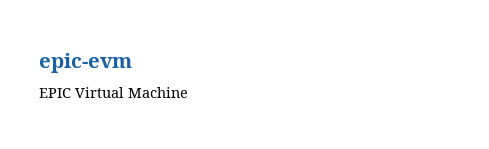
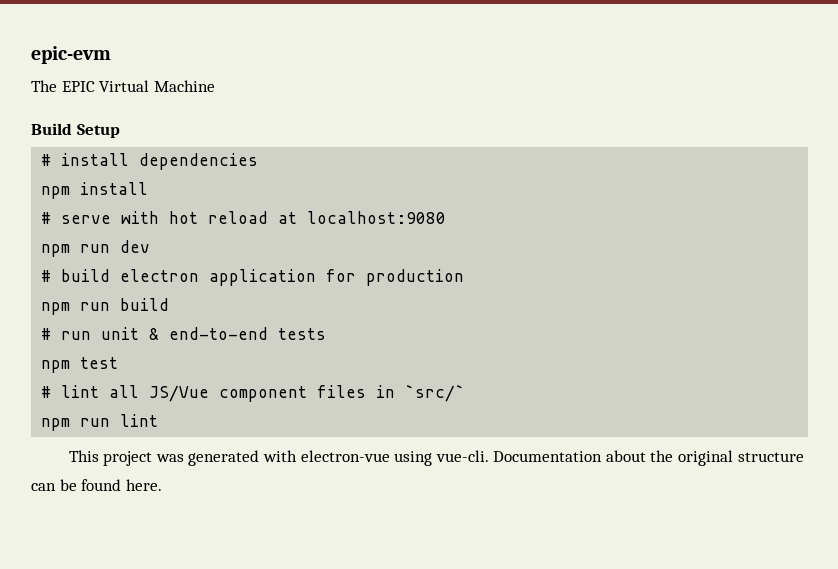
- EPIC Virtual Machine
+ The EPIC Virtual Machine
+ Build Setup
+ # install dependencies
+ npm install
+ # serve with hot reload at localhost:9080
+ npm run dev
+ # build electron application for production
+ npm run build
+ # run unit & end-to-end tests
+ npm test
+ # lint all JS/Vue component files in `src/`
+ npm run lint
+ This project was generated with electron-vue using vue-cli. Documentation about the original structure can be found here.

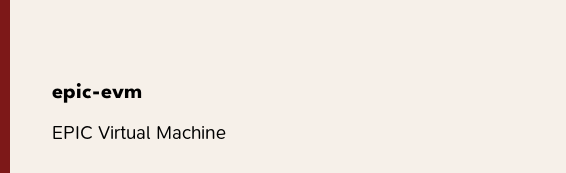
- The EPIC Virtual Machine
+ EPIC Virtual Machine
- Build Setup
- # install dependencies
- npm install
- # serve with hot reload at localhost:9080
- npm run dev
- # build electron application for production
- npm run build
- # run unit & end-to-end tests
- npm test
- # lint all JS/Vue component files in `src/`
- npm run lint
- This project was generated with electron-vue using vue-cli. Documentation about the original structure can be found here.

